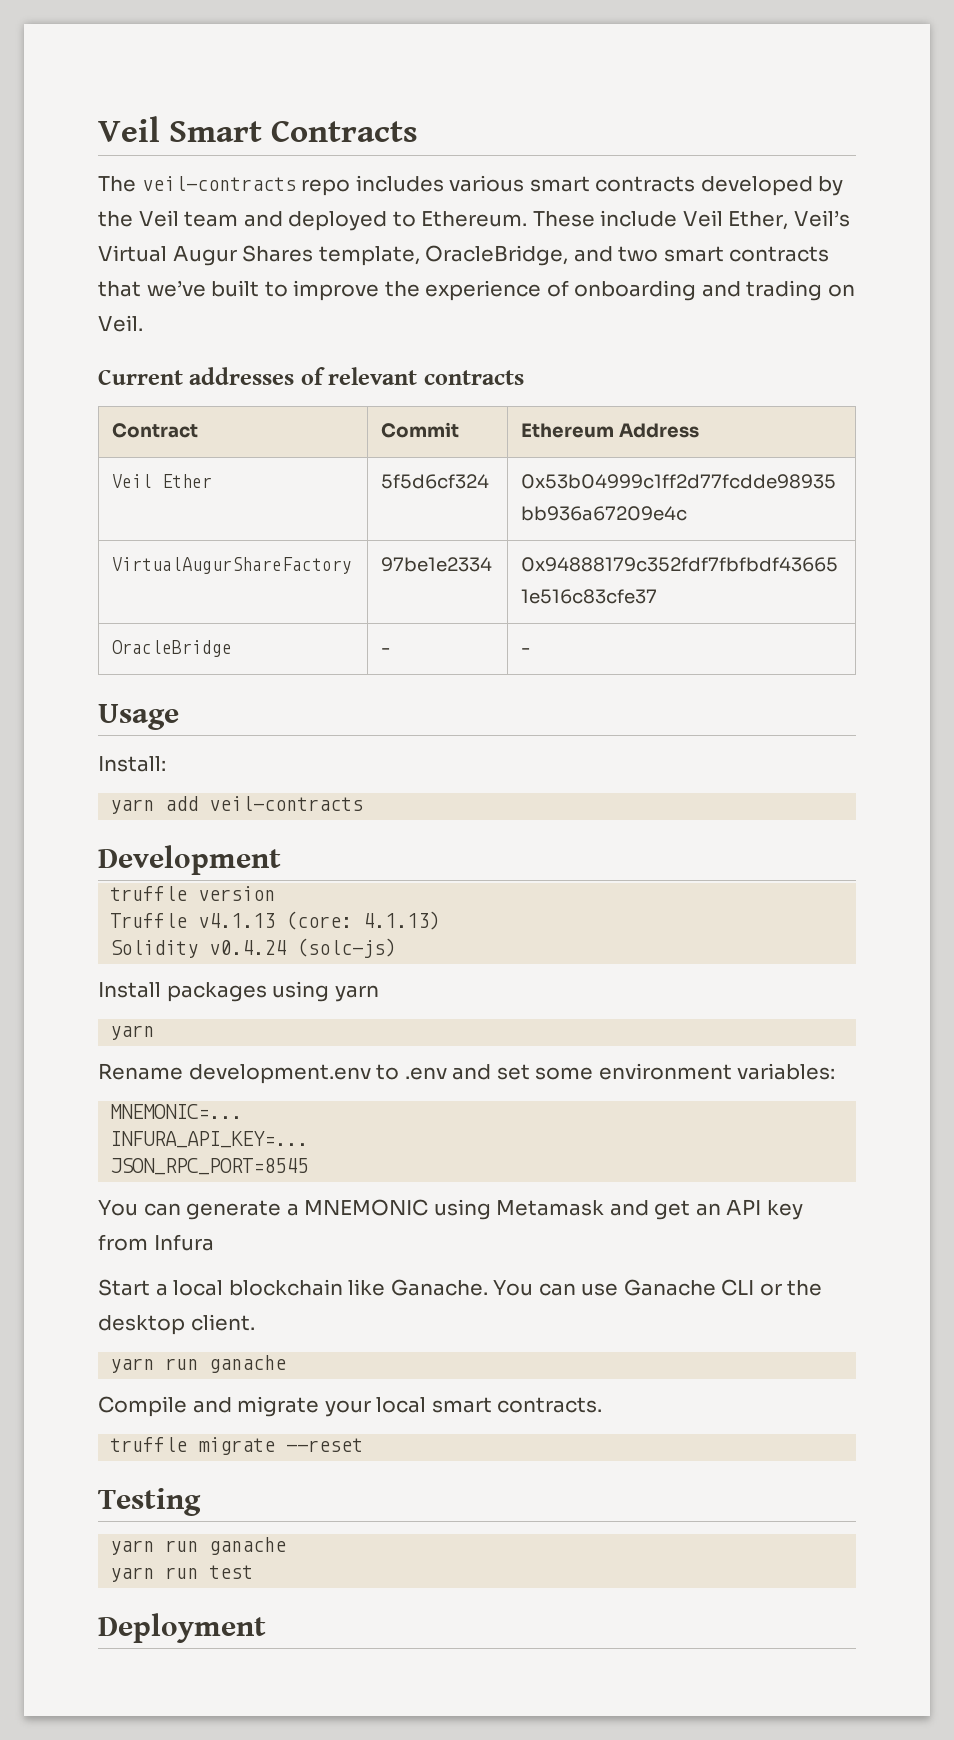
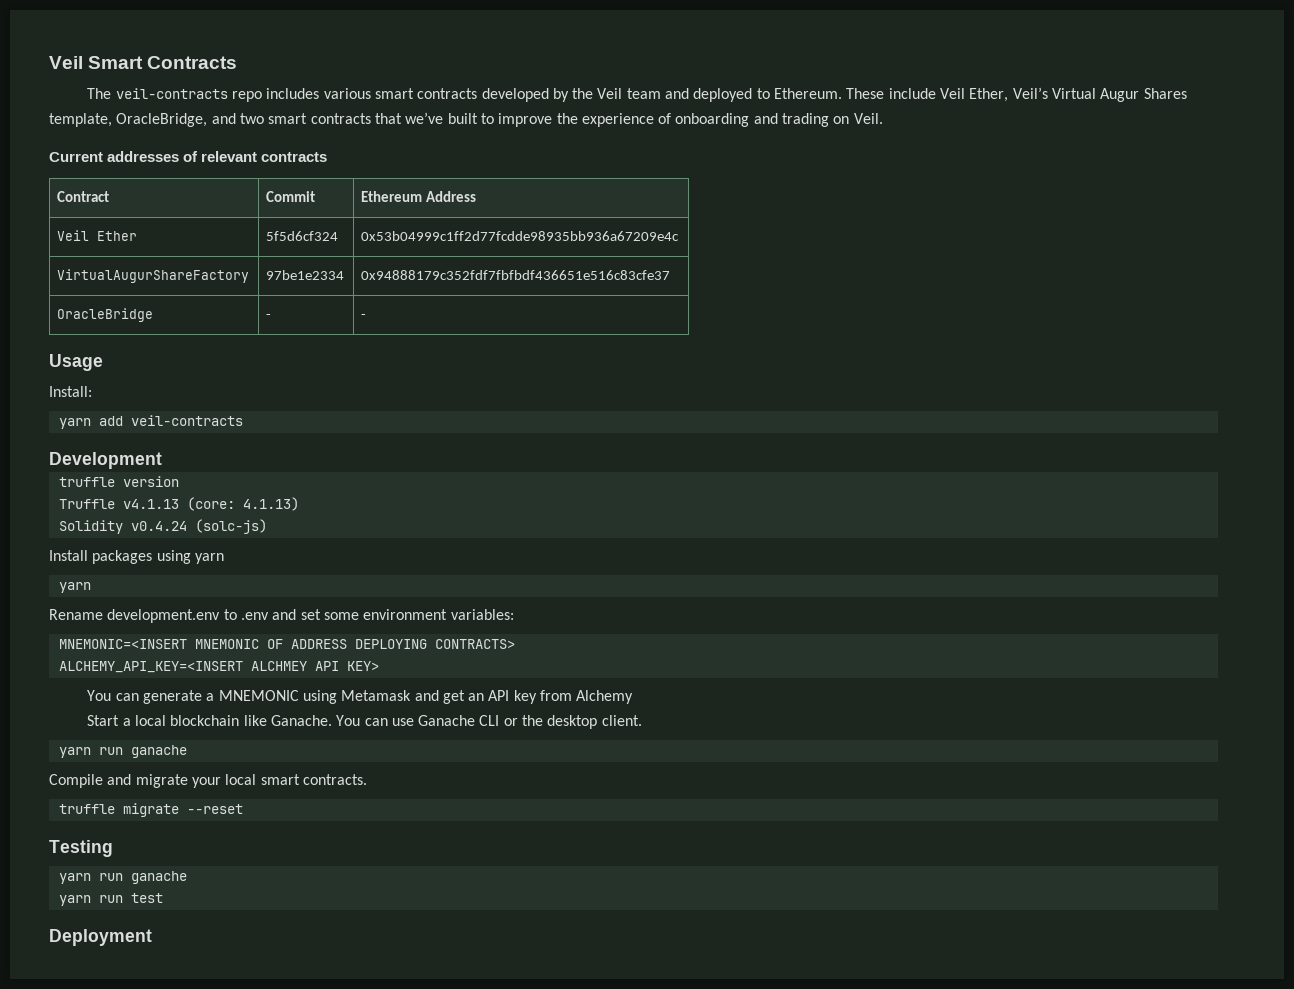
- MNEMONIC=...
- INFURA_API_KEY=...
- JSON_RPC_PORT=8545
+ MNEMONIC=<INSERT MNEMONIC OF ADDRESS DEPLOYING CONTRACTS>
+ ALCHEMY_API_KEY=<INSERT ALCHMEY API KEY>
- You can generate a MNEMONIC using Metamask and get an API key from Infura
+ You can generate a MNEMONIC using Metamask and get an API key from Alchemy

